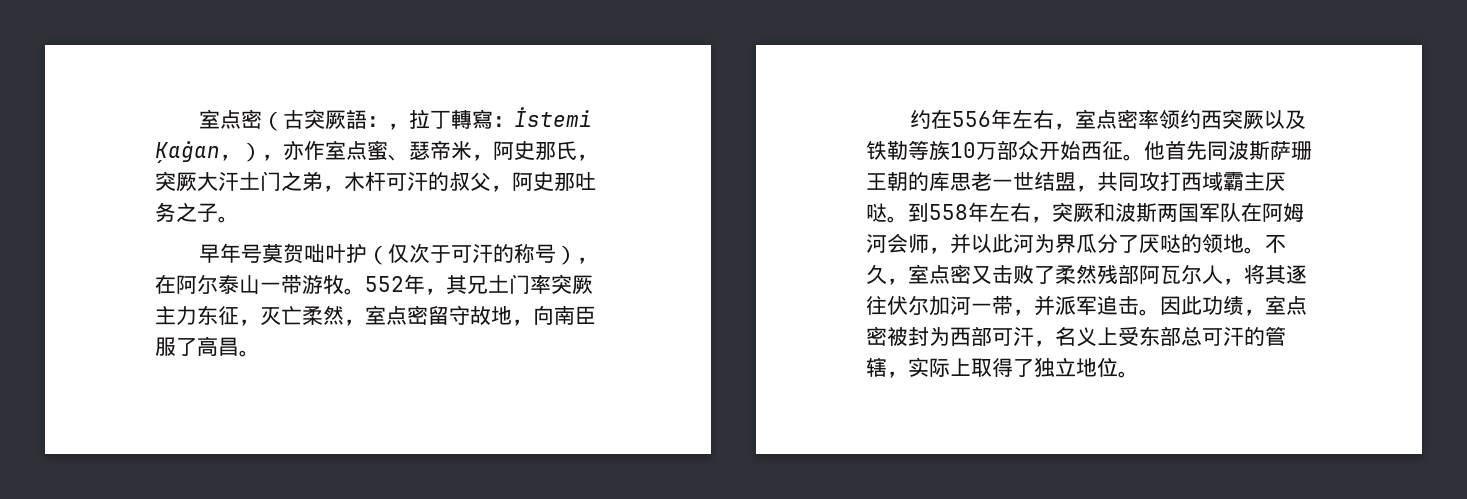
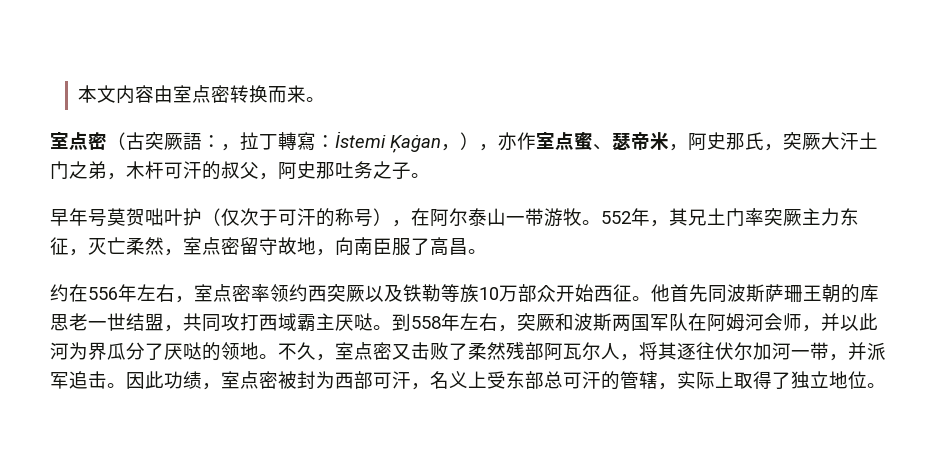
+ 本文内容由室点密转换而来。

